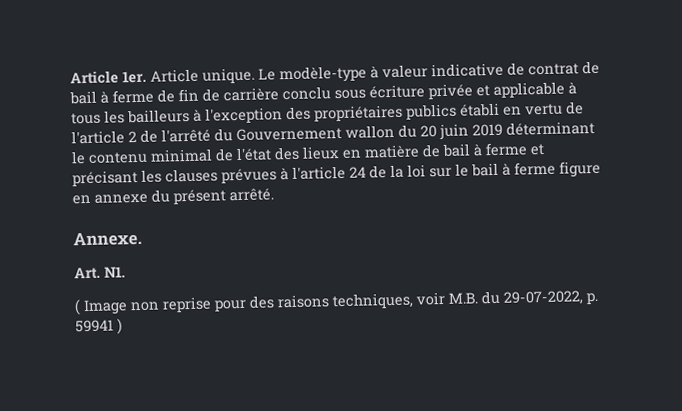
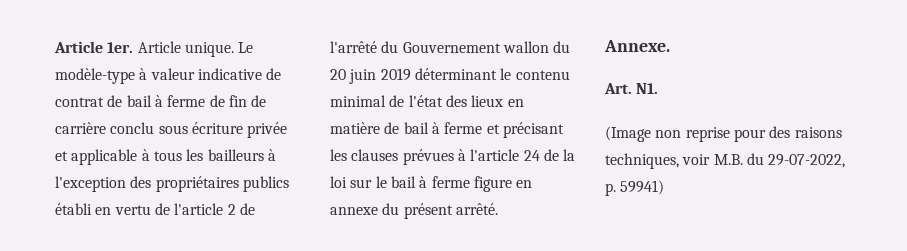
- ( Image non reprise pour des raisons techniques, voir M.B. du 29-07-2022, p. 59941 )
+ (Image non reprise pour des raisons techniques, voir M.B. du 29-07-2022, p. 59941)

